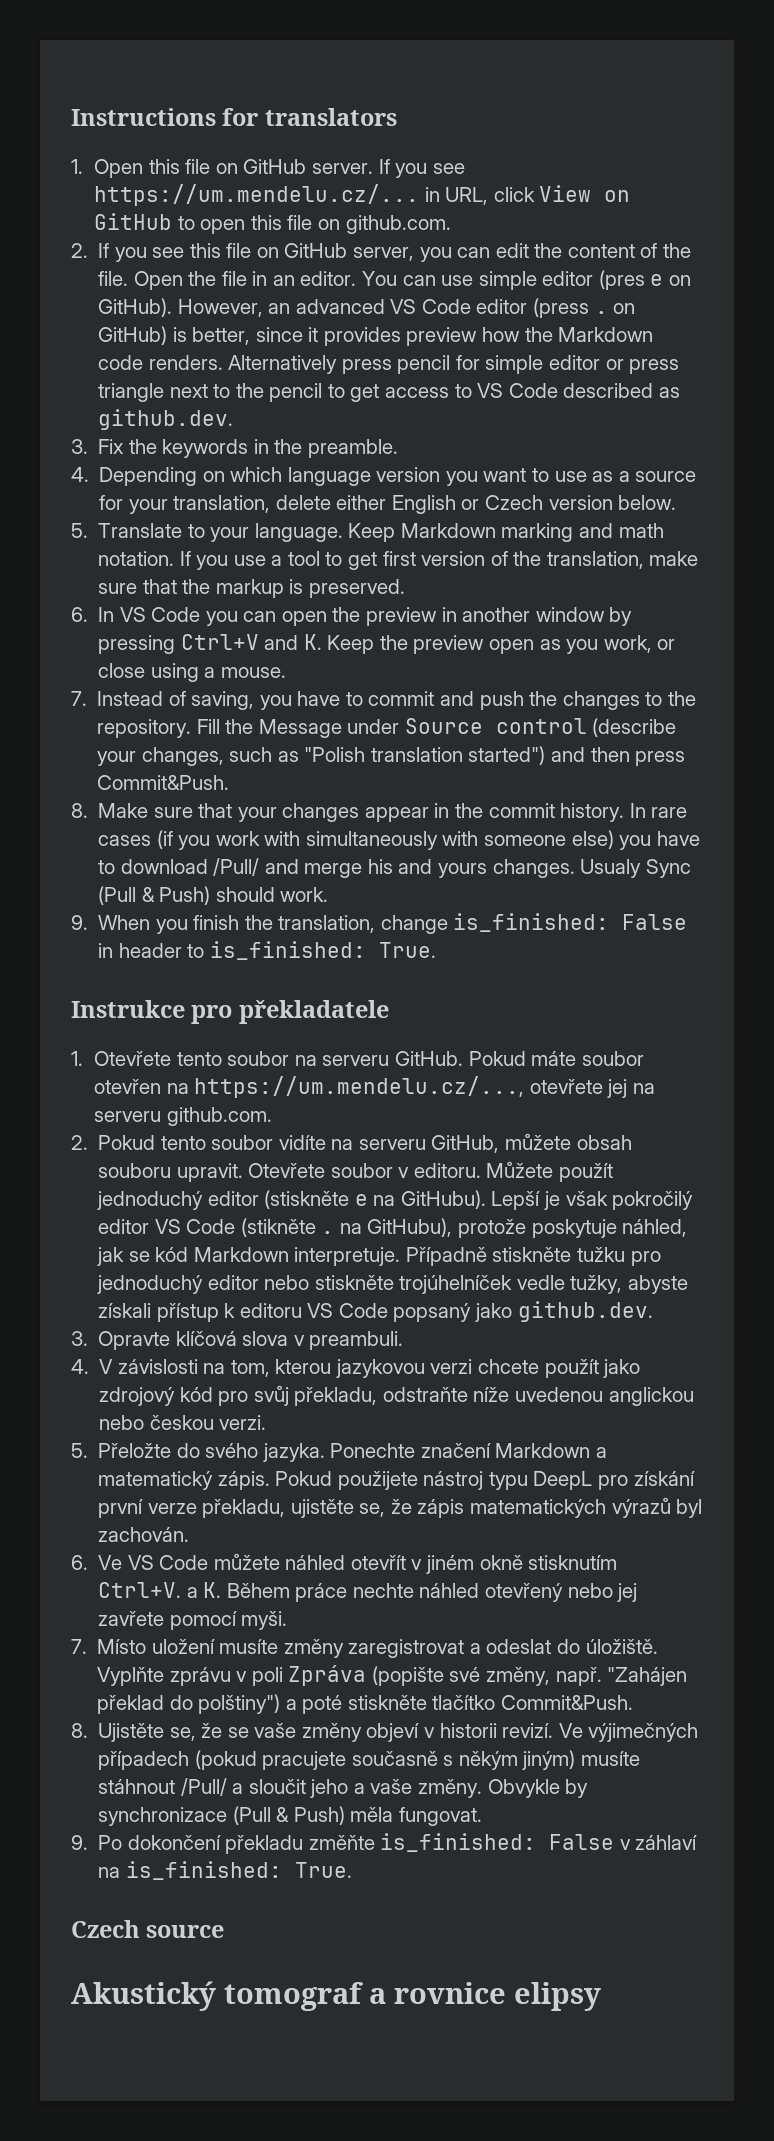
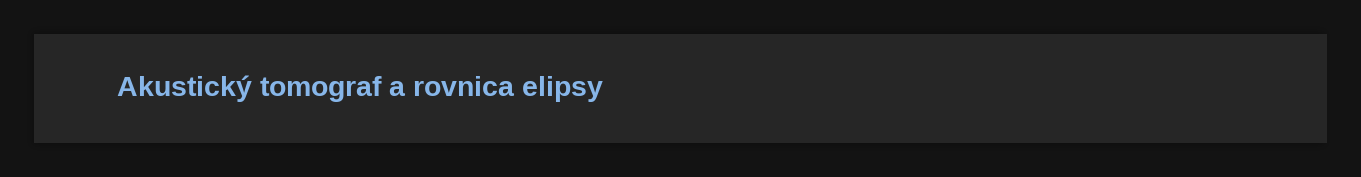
- Instructions for translators
- 1. Open this file on GitHub server. If you see https://um.mendelu.cz/... in URL, click View on GitHub to open this file on github.com.
- 2. If you see this file on GitHub server, you can edit the content of the file. Open the file in an editor. You can use simple editor (pres e on GitHub). However, an advanced VS Code editor (press . on GitHub) is better, since it provides preview how the Markdown code renders. Alternatively press pencil for simple editor or press triangle next to the pencil to get access to VS Code described as github.dev.
- 3. Fix the keywords in the preamble.
- 4. Depending on which language version you want to use as a source for your translation, delete either English or Czech version below.
- 5. Translate to your language. Keep Markdown marking and math notation. If you use a tool to get first version of the translation, make sure that the markup is preserved.
- 6. In VS Code you can open the preview in another window by pressing Ctrl+V and K. Keep the preview open as you work, or close using a mouse.
- 7. Instead of saving, you have to commit and push the changes to the repository. Fill the Message under Source control (describe your changes, such as "Polish translation started") and then press Commit&Push.
- 8. Make sure that your changes appear in the commit history. In rare cases (if you work with simultaneously with someone else) you have to download /Pull/ and merge his and yours changes. Usualy Sync (Pull & Push) should work.
- 9. When you finish the translation, change is_finished: False in header to is_finished: True.
- Instrukce pro překladatele
- 1. Otevřete tento soubor na serveru GitHub. Pokud máte soubor otevřen na https://um.mendelu.cz/..., otevřete jej na serveru github.com.
- 2. Pokud tento soubor vidíte na serveru GitHub, můžete obsah souboru upravit. Otevřete soubor v editoru. Můžete použít jednoduchý editor (stiskněte e na GitHubu). Lepší je však pokročilý editor VS Code (stikněte . na GitHubu), protože poskytuje náhled, jak se kód Markdown interpretuje. Případně stiskněte tužku pro jednoduchý editor nebo stiskněte trojúhelníček vedle tužky, abyste získali přístup k editoru VS Code popsaný jako github.dev.
- 3. Opravte klíčová slova v preambuli.
- 4. V závislosti na tom, kterou jazykovou verzi chcete použít jako zdrojový kód pro svůj překladu, odstraňte níže uvedenou anglickou nebo českou verzi.
- 5. Přeložte do svého jazyka. Ponechte značení Markdown a matematický zápis. Pokud použijete nástroj typu DeepL pro získání první verze překladu, ujistěte se, že zápis matematických výrazů byl zachován.
- 6. Ve VS Code můžete náhled otevřít v jiném okně stisknutím Ctrl+V. a K. Během práce nechte náhled otevřený nebo jej zavřete pomocí myši.
- 7. Místo uložení musíte změny zaregistrovat a odeslat do úložiště. Vyplňte zprávu v poli Zpráva (popište své změny, např. "Zahájen překlad do polštiny") a poté stiskněte tlačítko Commit&Push.
- 8. Ujistěte se, že se vaše změny objeví v historii revizí. Ve výjimečných případech (pokud pracujete současně s někým jiným) musíte stáhnout /Pull/ a sloučit jeho a vaše změny. Obvykle by synchronizace (Pull & Push) měla fungovat.
- 9. Po dokončení překladu změňte is_finished: False v záhlaví na is_finished: True.
- Czech source
- Akustický tomograf a rovnice elipsy
+ Akustický tomograf a rovnica elipsy

